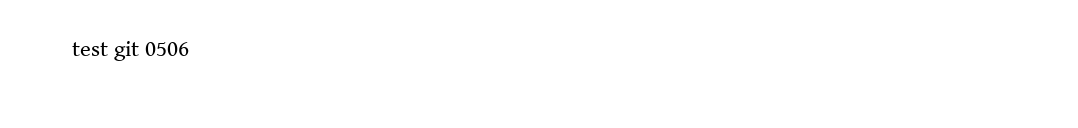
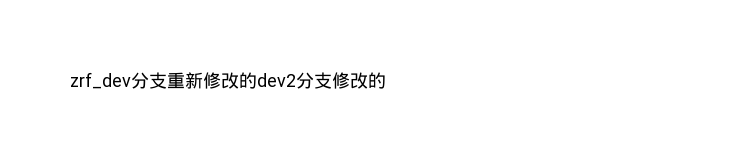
- test git 0506
+ zrf_dev分支重新修改的dev2分支修改的

